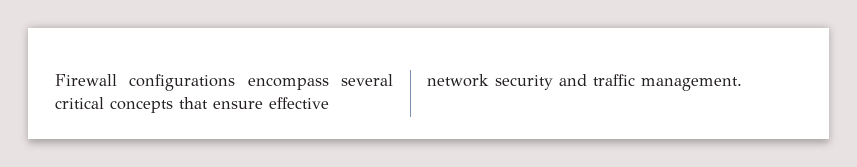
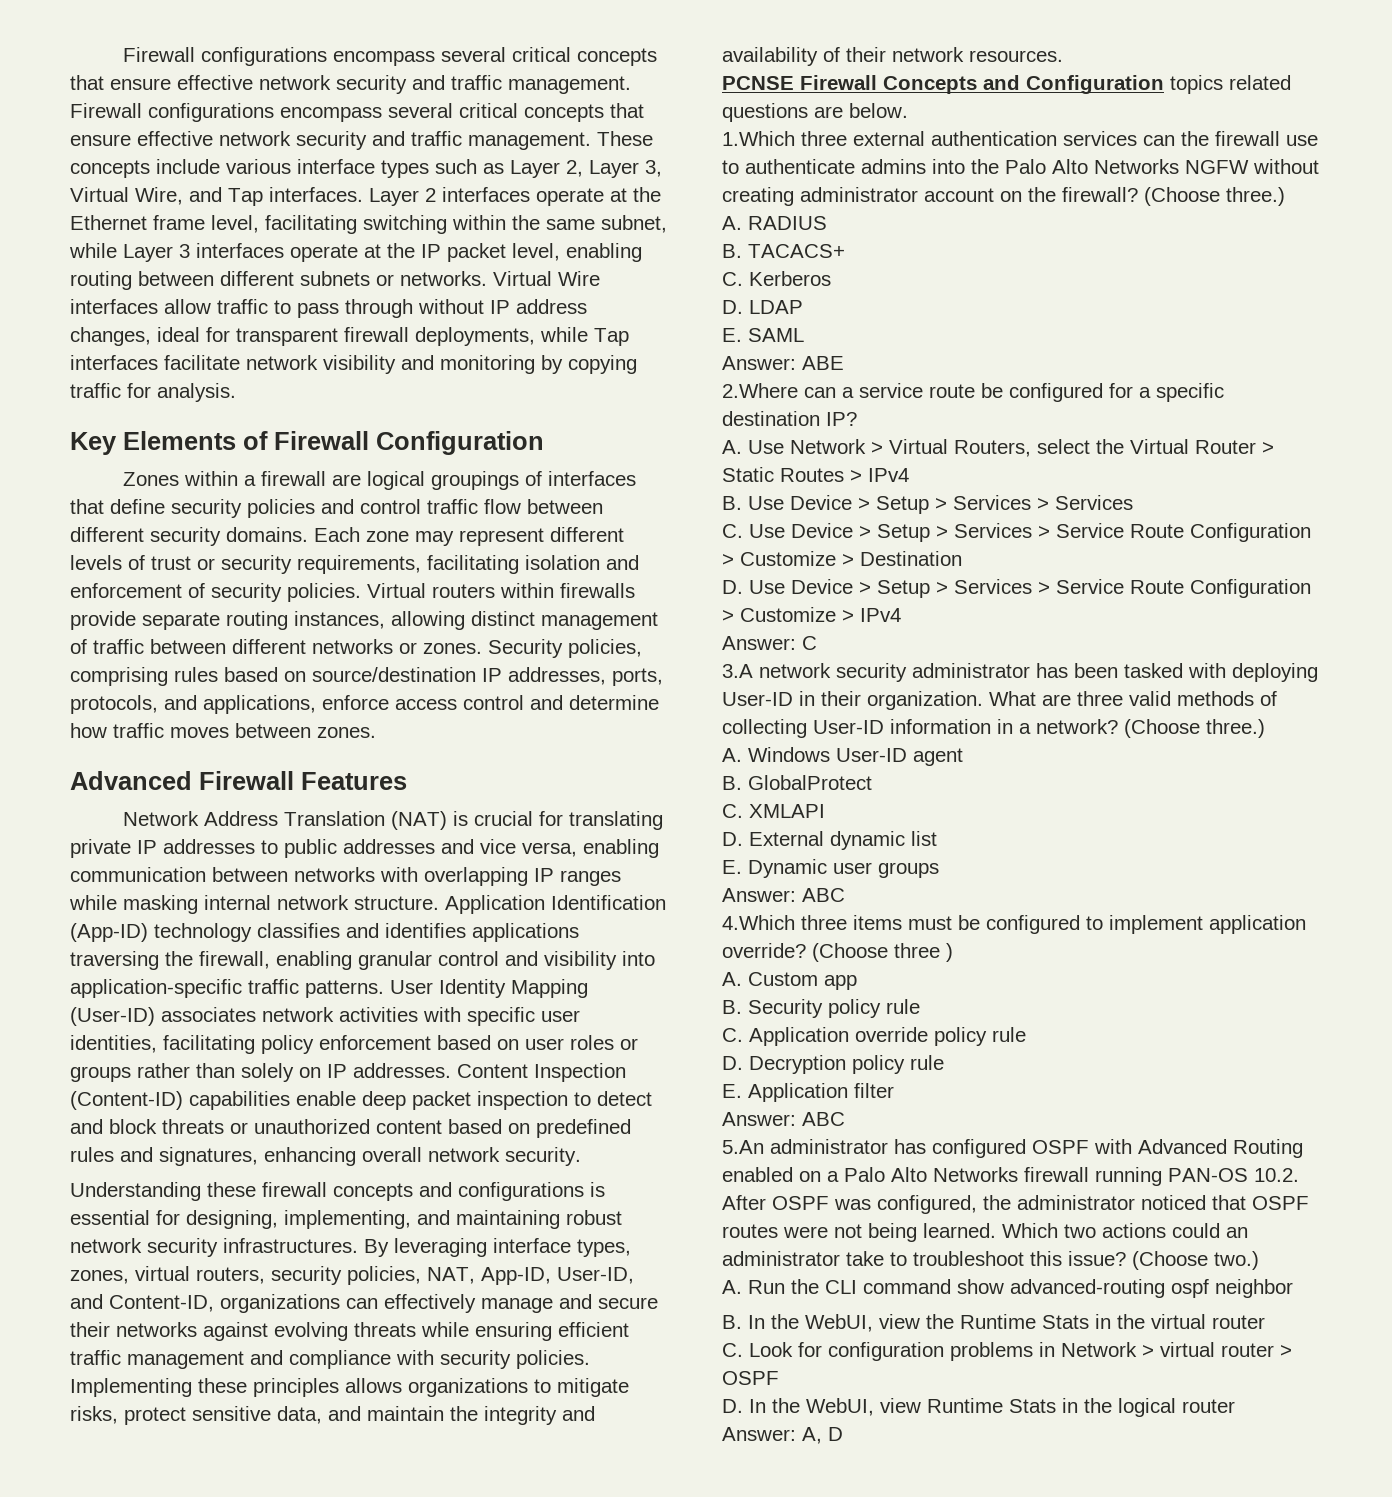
+ Firewall configurations encompass several critical concepts that ensure effective network security and traffic management. These concepts include various interface types such as Layer 2, Layer 3, Virtual Wire, and Tap interfaces. Layer 2 interfaces operate at the Ethernet frame level, facilitating switching within the same subnet, while Layer 3 interfaces operate at the IP packet level, enabling routing between different subnets or networks. Virtual Wire interfaces allow traffic to pass through without IP address changes, ideal for transparent firewall deployments, while Tap interfaces facilitate network visibility and monitoring by copying traffic for analysis.
+ Key Elements of Firewall Configuration
+ Zones within a firewall are logical groupings of interfaces that define security policies and control traffic flow between different security domains. Each zone may represent different levels of trust or security requirements, facilitating isolation and enforcement of security policies. Virtual routers within firewalls provide separate routing instances, allowing distinct management of traffic between different networks or zones. Security policies, comprising rules based on source/destination IP addresses, ports, protocols, and applications, enforce access control and determine how traffic moves between zones.
+ Advanced Firewall Features
+ Network Address Translation (NAT) is crucial for translating private IP addresses to public addresses and vice versa, enabling communication between networks with overlapping IP ranges while masking internal network structure. Application Identification (App-ID) technology classifies and identifies applications traversing the firewall, enabling granular control and visibility into application-specific traffic patterns. User Identity Mapping (User-ID) associates network activities with specific user identities, facilitating policy enforcement based on user roles or groups rather than solely on IP addresses. Content Inspection (Content-ID) capabilities enable deep packet inspection to detect and block threats or unauthorized content based on predefined rules and signatures, enhancing overall network security.
+ Understanding these firewall concepts and configurations is essential for designing, implementing, and maintaining robust network security infrastructures. By leveraging interface types, zones, virtual routers, security policies, NAT, App-ID, User-ID, and Content-ID, organizations can effectively manage and secure their networks against evolving threats while ensuring efficient traffic management and compliance with security policies. Implementing these principles allows organizations to mitigate risks, protect sensitive data, and maintain the integrity and availability of their network resources.
+ PCNSE Firewall Concepts and Configuration topics related questions are below.
+ 1.Which three external authentication services can the firewall use to authenticate admins into the Palo Alto Networks NGFW without creating administrator account on the firewall? (Choose three.)
+ A. RADIUS
+ B. TACACS+
+ C. Kerberos
+ D. LDAP
+ E. SAML
+ Answer: ABE
+ 2.Where can a service route be configured for a specific destination IP?
+ A. Use Network > Virtual Routers, select the Virtual Router > Static Routes > IPv4
+ B. Use Device > Setup > Services > Services
+ C. Use Device > Setup > Services > Service Route Configuration > Customize > Destination
+ D. Use Device > Setup > Services > Service Route Configuration > Customize > IPv4
+ Answer: C
+ 3.A network security administrator has been tasked with deploying User-ID in their organization. What are three valid methods of collecting User-ID information in a network? (Choose three.)
+ A. Windows User-ID agent
+ B. GlobalProtect
+ C. XMLAPI
+ D. External dynamic list
+ E. Dynamic user groups
+ Answer: ABC
+ 4.Which three items must be configured to implement application override? (Choose three )
+ A. Custom app
+ B. Security policy rule
+ C. Application override policy rule
+ D. Decryption policy rule
+ E. Application filter
+ Answer: ABC
+ 5.An administrator has configured OSPF with Advanced Routing enabled on a Palo Alto Networks firewall running PAN-OS 10.2. After OSPF was configured, the administrator noticed that OSPF routes were not being learned. Which two actions could an administrator take to troubleshoot this issue? (Choose two.)
+ A. Run the CLI command show advanced-routing ospf neighbor
+ B. In the WebUI, view the Runtime Stats in the virtual router
+ C. Look for configuration problems in Network > virtual router > OSPF
+ D. In the WebUI, view Runtime Stats in the logical router
+ Answer: A, D

